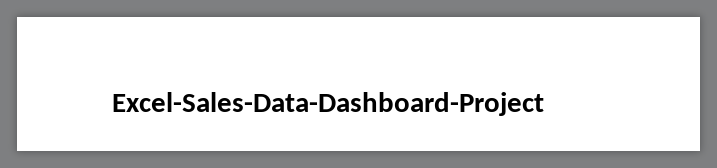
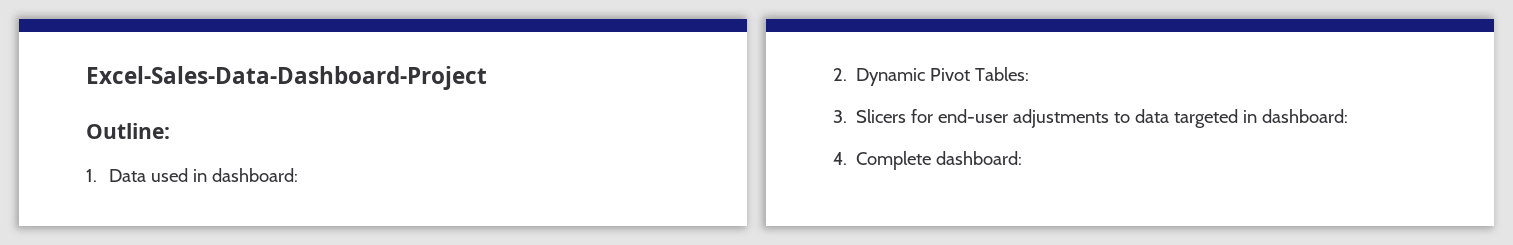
+ Outline:
+ 1. Data used in dashboard:
+ 2. Dynamic Pivot Tables:
+ 3. Slicers for end-user adjustments to data targeted in dashboard:
+ 4. Complete dashboard:

